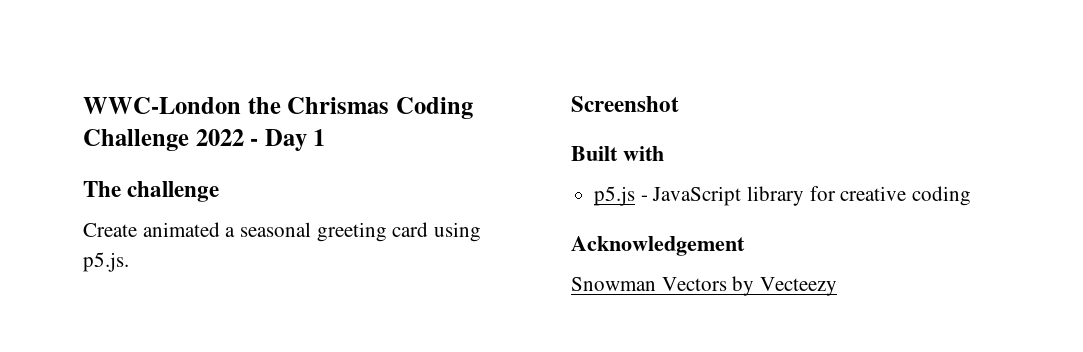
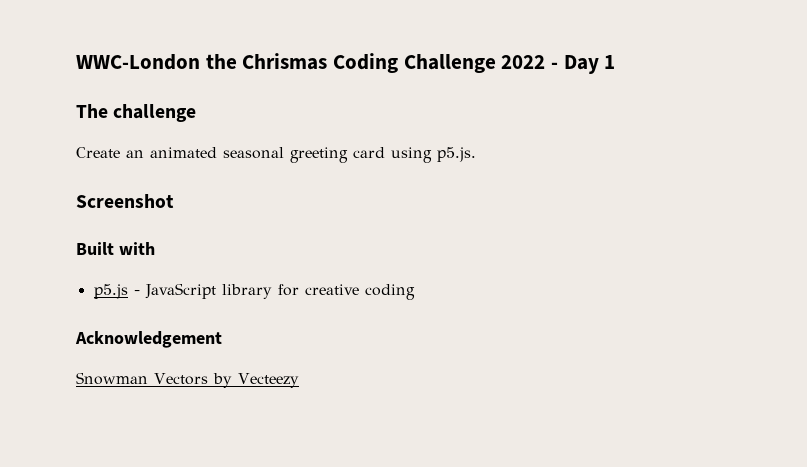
- Create animated a seasonal greeting card using p5.js.
+ Create an animated seasonal greeting card using p5.js.

